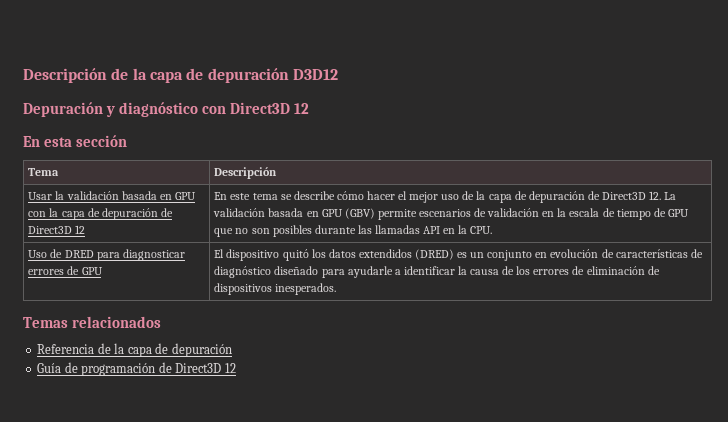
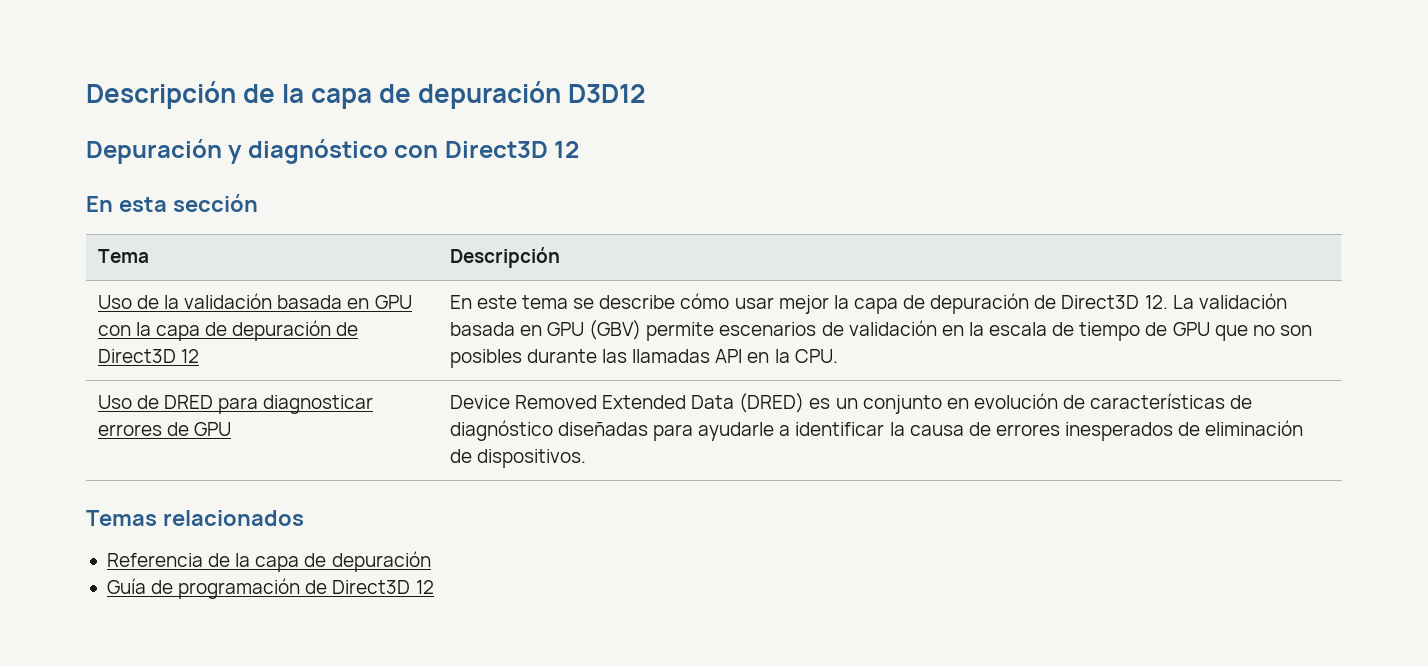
- Usar la validación basada en GPU con la capa de depuración de Direct3D 12
+ Uso de la validación basada en GPU con la capa de depuración de Direct3D 12
- En este tema se describe cómo hacer el mejor uso de la capa de depuración de Direct3D 12. La validación basada en GPU (GBV) permite escenarios de validación en la escala de tiempo de GPU que no son posibles durante las llamadas API en la CPU.
+ En este tema se describe cómo usar mejor la capa de depuración de Direct3D 12. La validación basada en GPU (GBV) permite escenarios de validación en la escala de tiempo de GPU que no son posibles durante las llamadas API en la CPU.
- Uso de DRED para diagnosticar errores de GPU | El dispositivo quitó los datos extendidos (DRED) es un conjunto en evolución de características de diagnóstico diseñado para ayudarle a identificar la causa de los errores de eliminación de dispositivos inesperados.
+ Uso de DRED para diagnosticar errores de GPU | Device Removed Extended Data (DRED) es un conjunto en evolución de características de diagnóstico diseñadas para ayudarle a identificar la causa de errores inesperados de eliminación de dispositivos.

